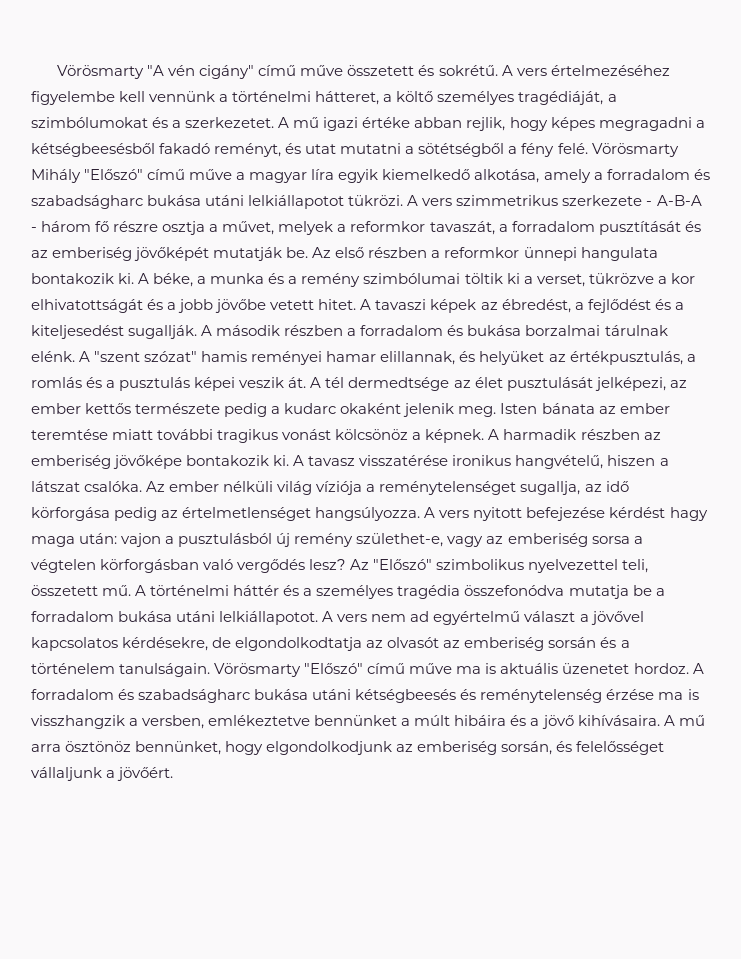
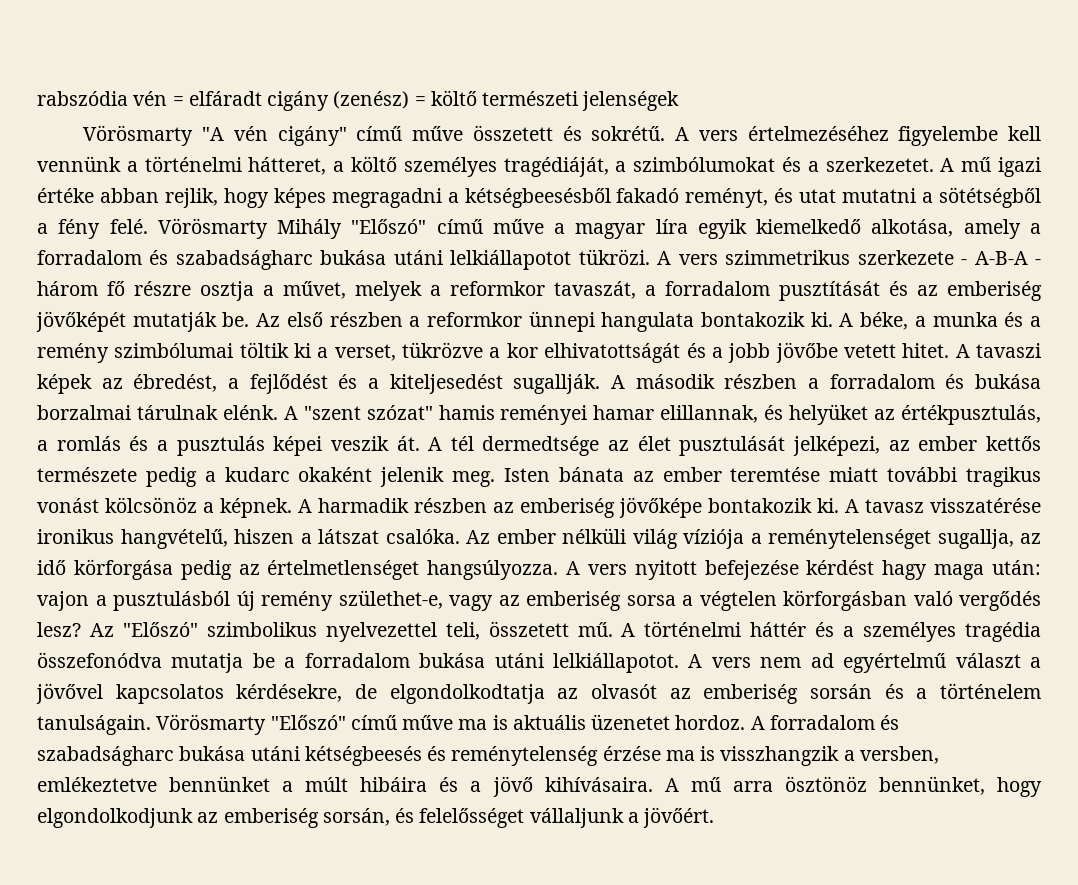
+ rabszódia vén = elfáradt cigány (zenész) = költő természeti jelenségek

